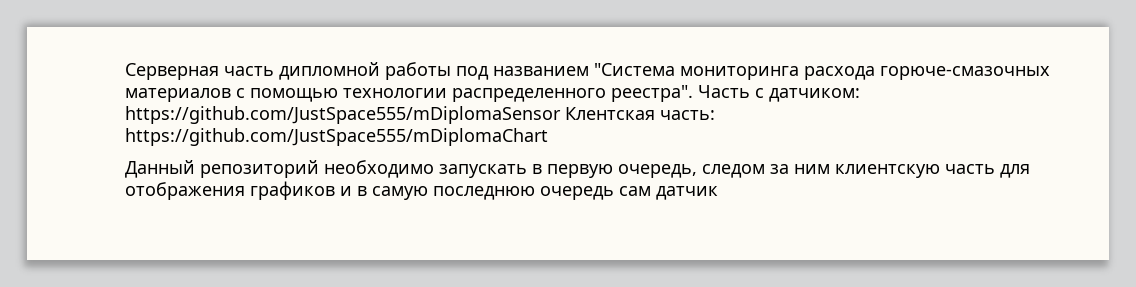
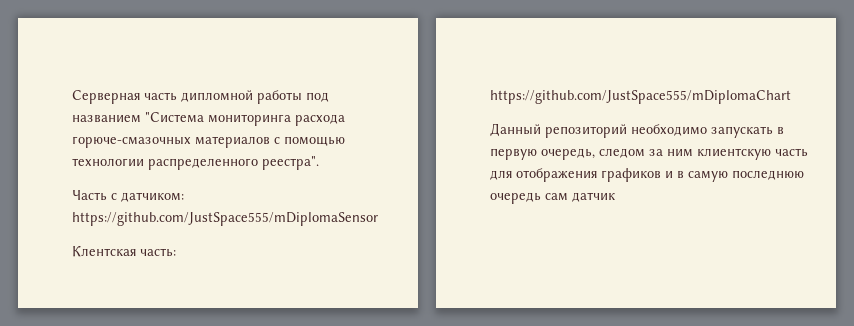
- Серверная часть дипломной работы под названием "Система мониторинга расхода горюче-смазочных материалов с помощью технологии распределенного реестра". Часть с датчиком: https://github.com/JustSpace555/mDiplomaSensor Клентская часть: https://github.com/JustSpace555/mDiplomaChart
+ Серверная часть дипломной работы под названием "Система мониторинга расхода горюче-смазочных материалов с помощью технологии распределенного реестра".
+ Часть с датчиком: https://github.com/JustSpace555/mDiplomaSensor
+ Клентская часть: https://github.com/JustSpace555/mDiplomaChart

